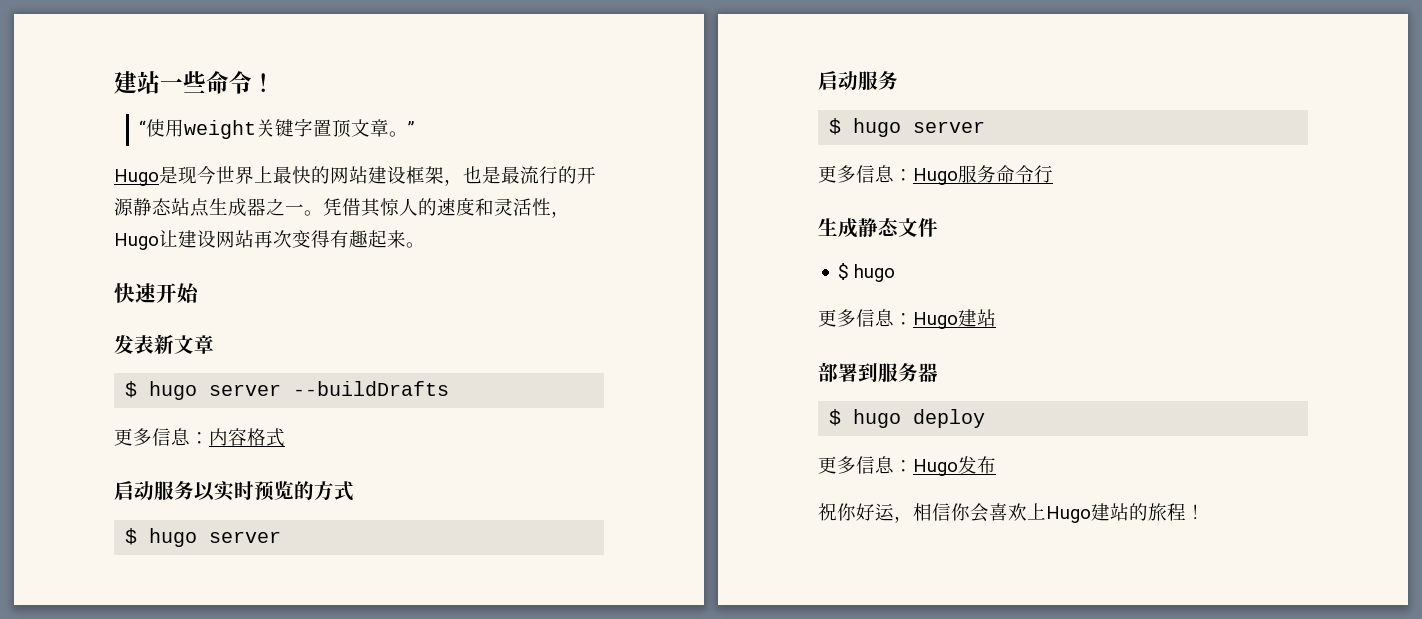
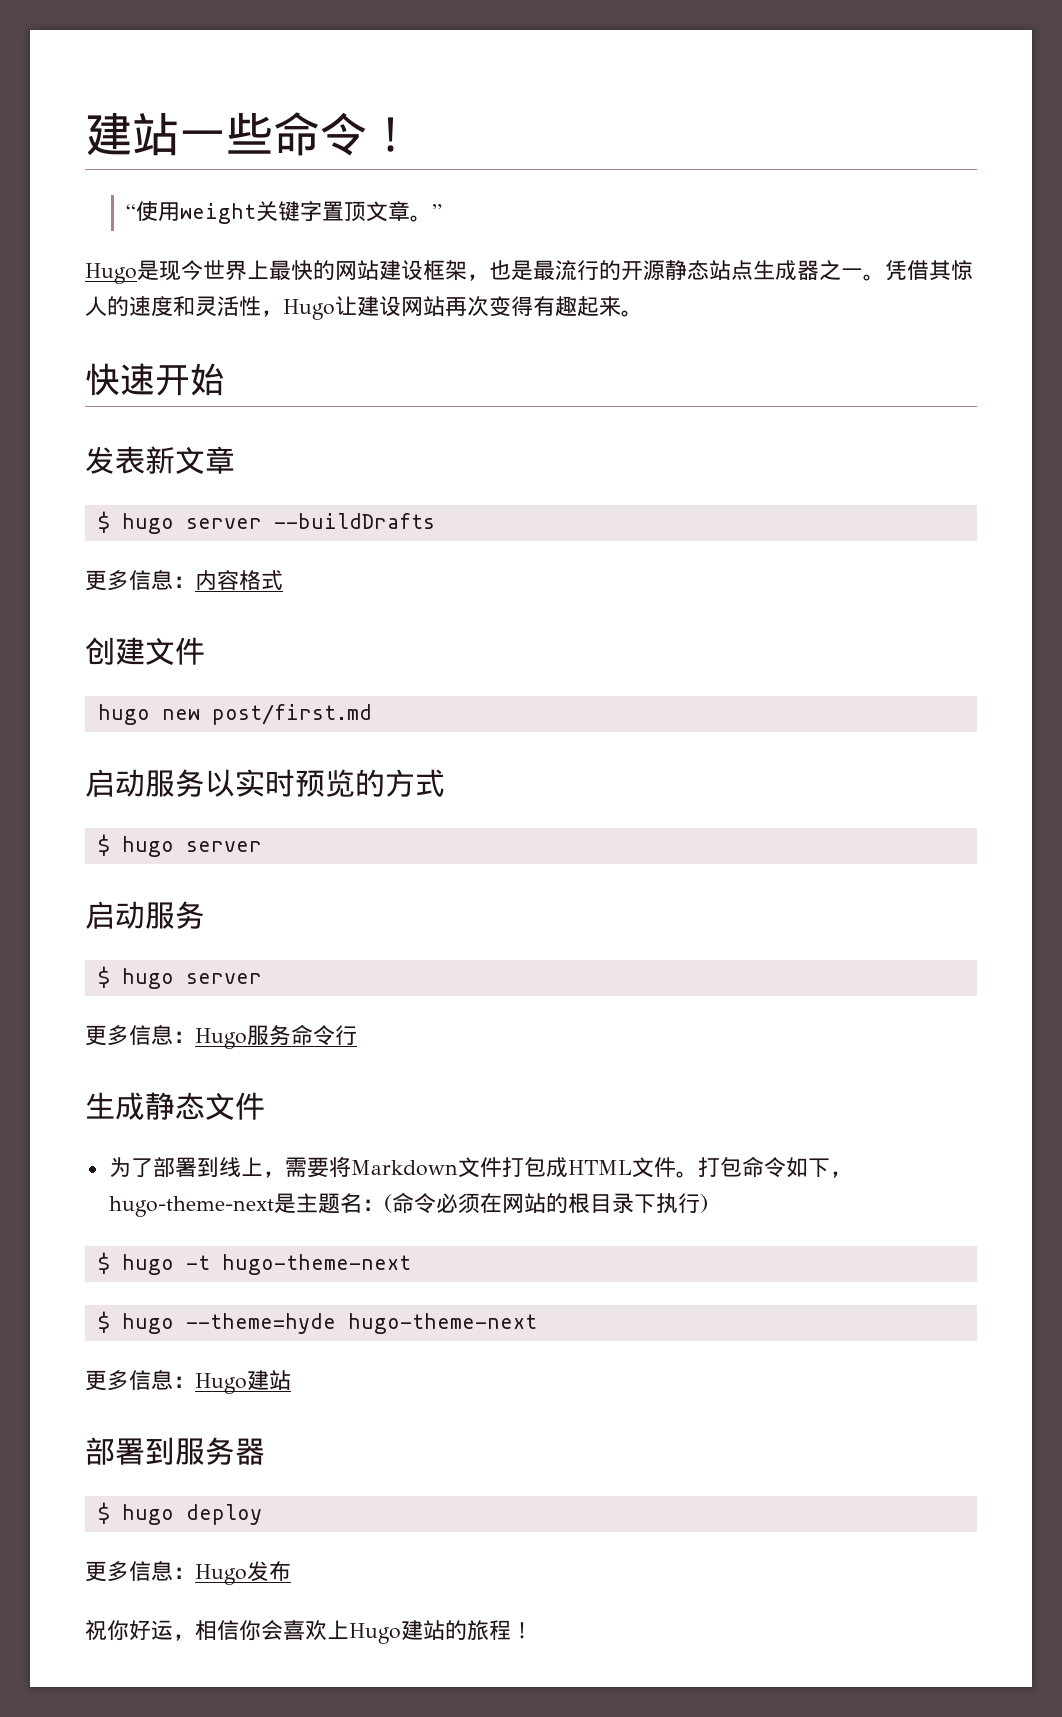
+ 创建文件
+ hugo new post/first.md
  生成静态文件
- $ hugo
+ 为了部署到线上，需要将Markdown文件打包成HTML文件。打包命令如下，hugo-theme-next是主题名：(命令必须在网站的根目录下执行)
+ $ hugo -t hugo-theme-next
+ $ hugo --theme=hyde hugo-theme-next

